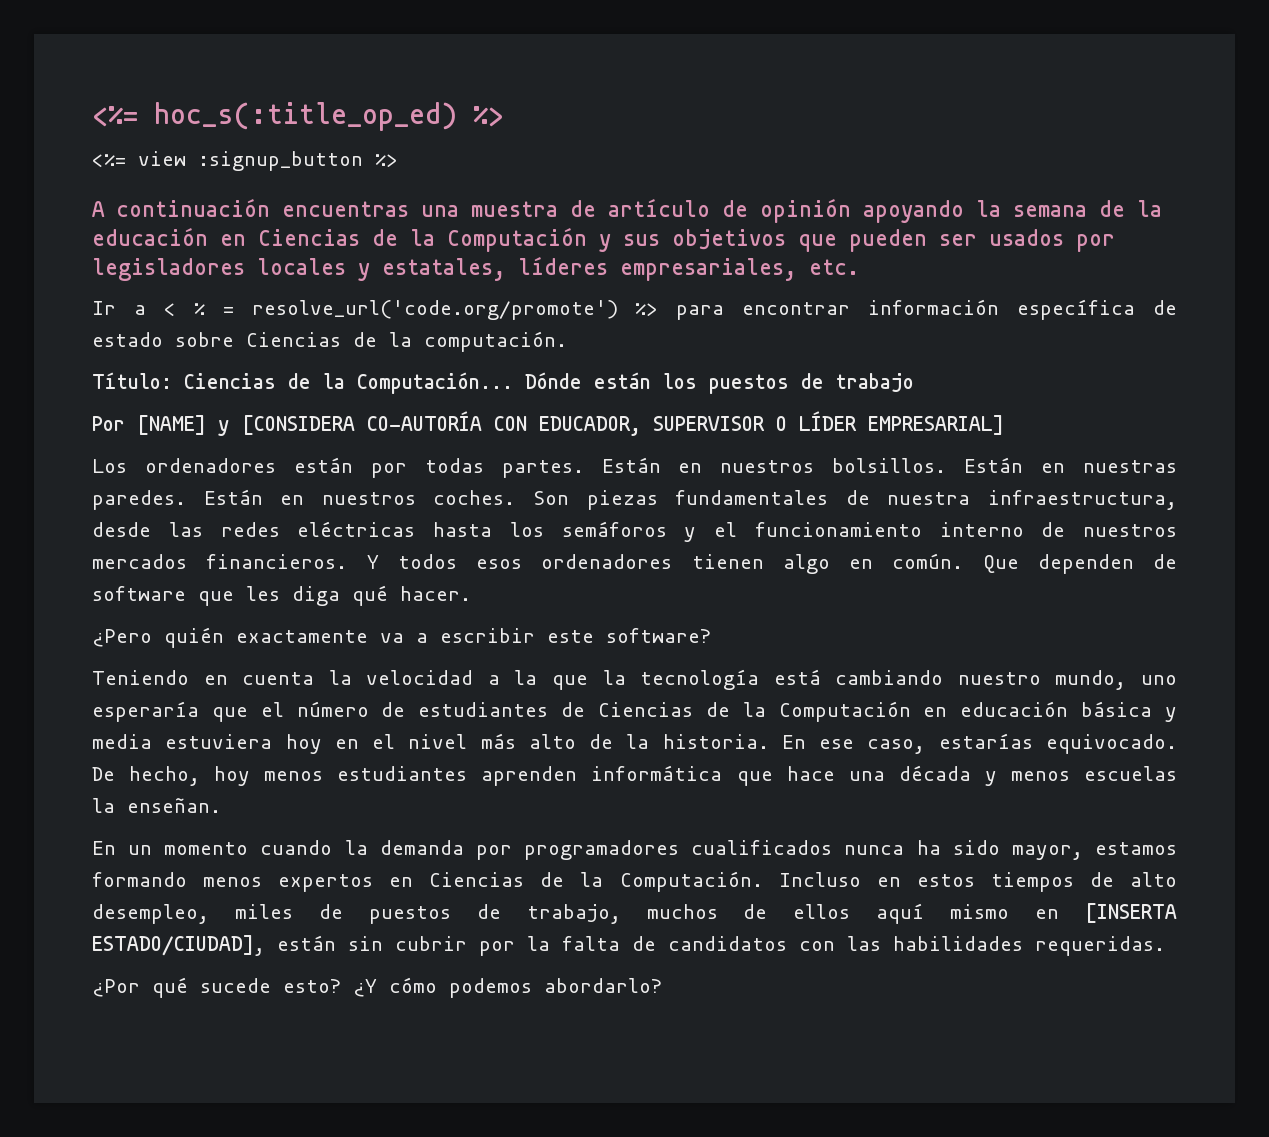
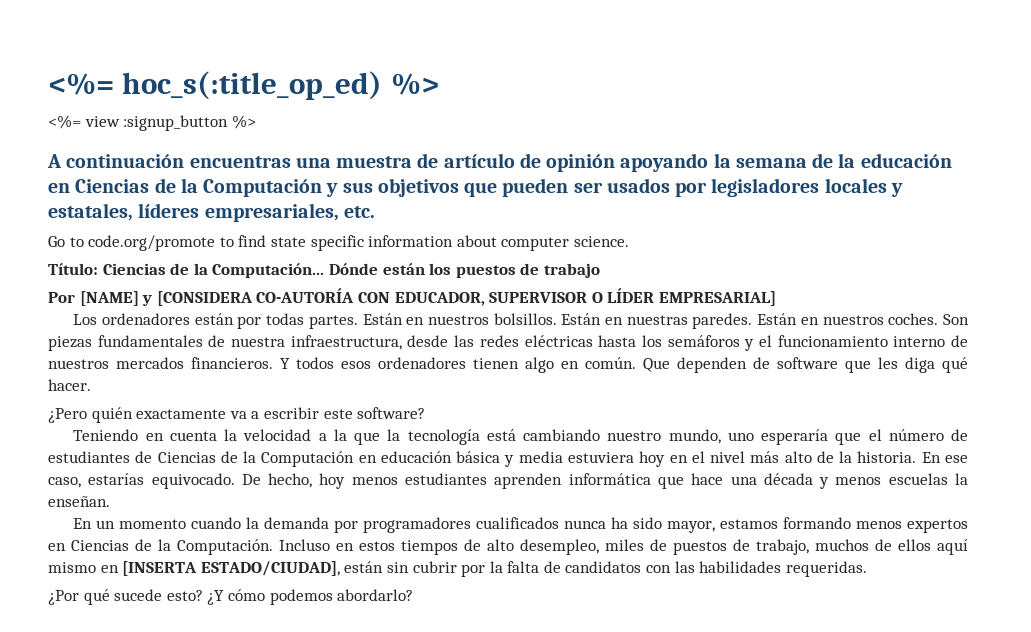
- Ir a < % = resolve_url('code.org/promote') %> para encontrar información específica de estado sobre Ciencias de la computación.
+ Go to code.org/promote to find state specific information about computer science.

